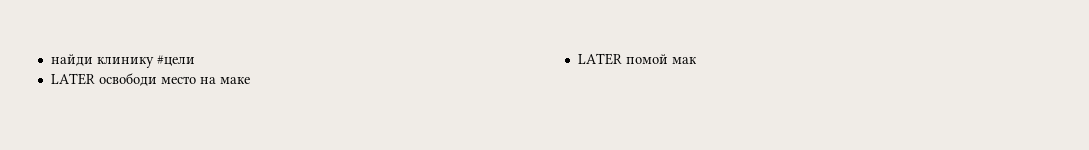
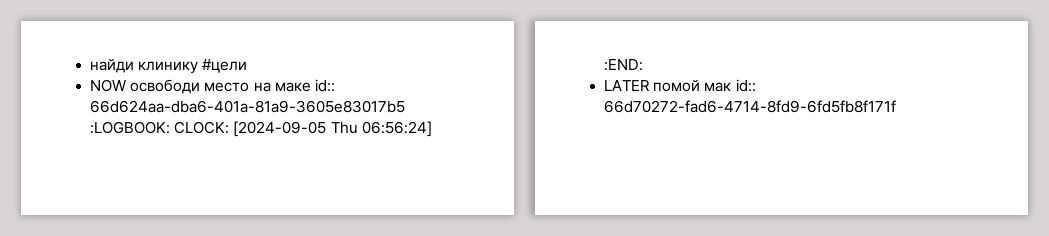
- LATER освободи место на маке
+ NOW освободи место на маке id:: 66d624aa-dba6-401a-81a9-3605e83017b5 :LOGBOOK: CLOCK: [2024-09-05 Thu 06:56:24] :END:
- LATER помой мак
+ LATER помой мак id:: 66d70272-fad6-4714-8fd9-6fd5fb8f171f

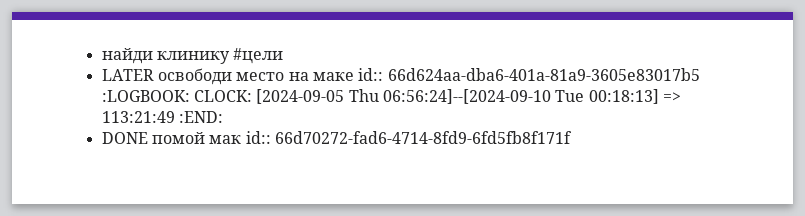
- NOW освободи место на маке id:: 66d624aa-dba6-401a-81a9-3605e83017b5 :LOGBOOK: CLOCK: [2024-09-05 Thu 06:56:24] :END:
+ LATER освободи место на маке id:: 66d624aa-dba6-401a-81a9-3605e83017b5 :LOGBOOK: CLOCK: [2024-09-05 Thu 06:56:24]--[2024-09-10 Tue 00:18:13] => 113:21:49 :END:
- LATER помой мак id:: 66d70272-fad6-4714-8fd9-6fd5fb8f171f
+ DONE помой мак id:: 66d70272-fad6-4714-8fd9-6fd5fb8f171f

